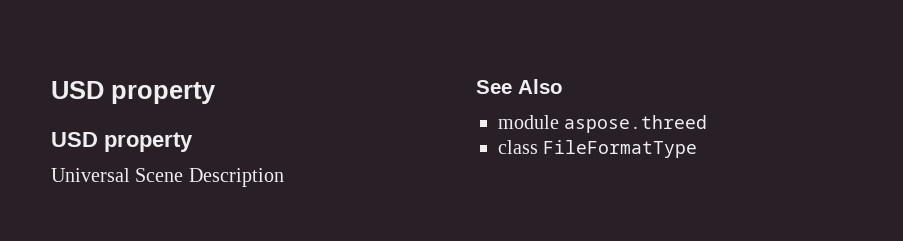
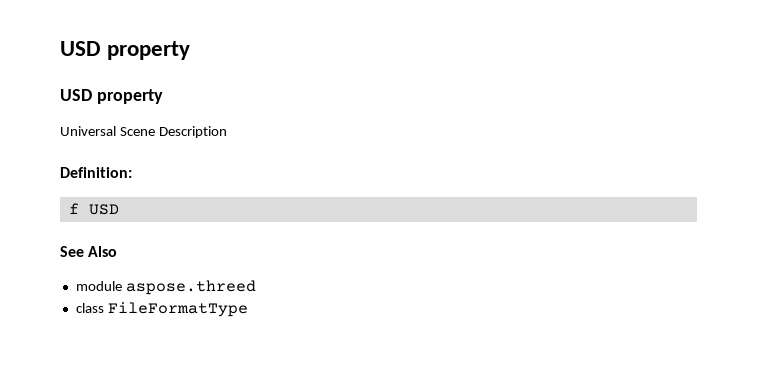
+ Definition:
+ f USD

